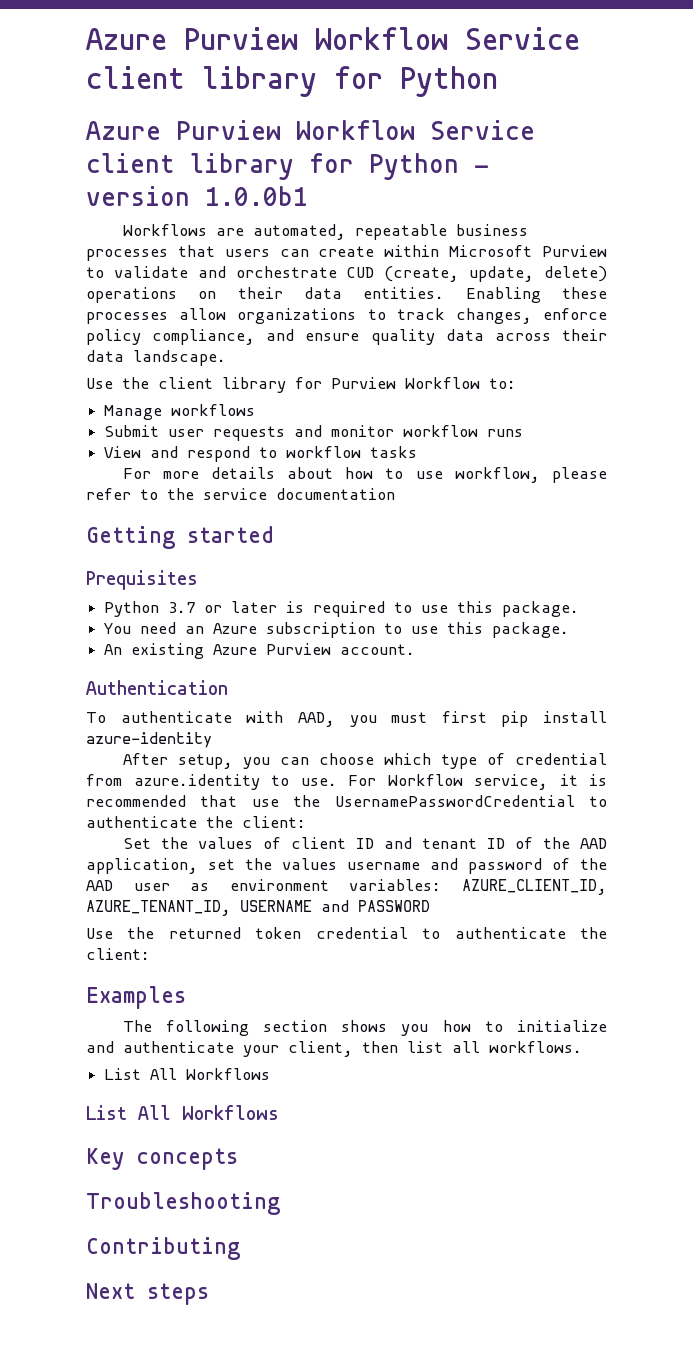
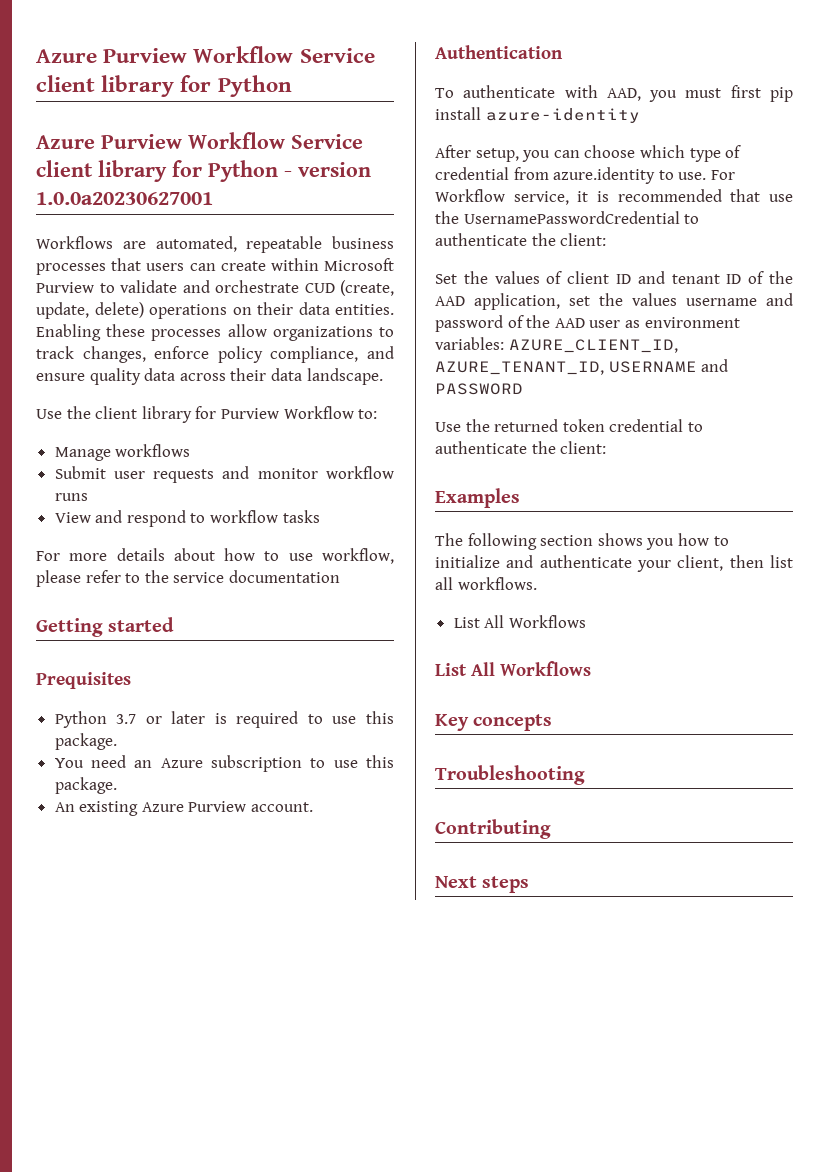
- Azure Purview Workflow Service client library for Python - version 1.0.0b1
+ Azure Purview Workflow Service client library for Python - version 1.0.0a20230627001

